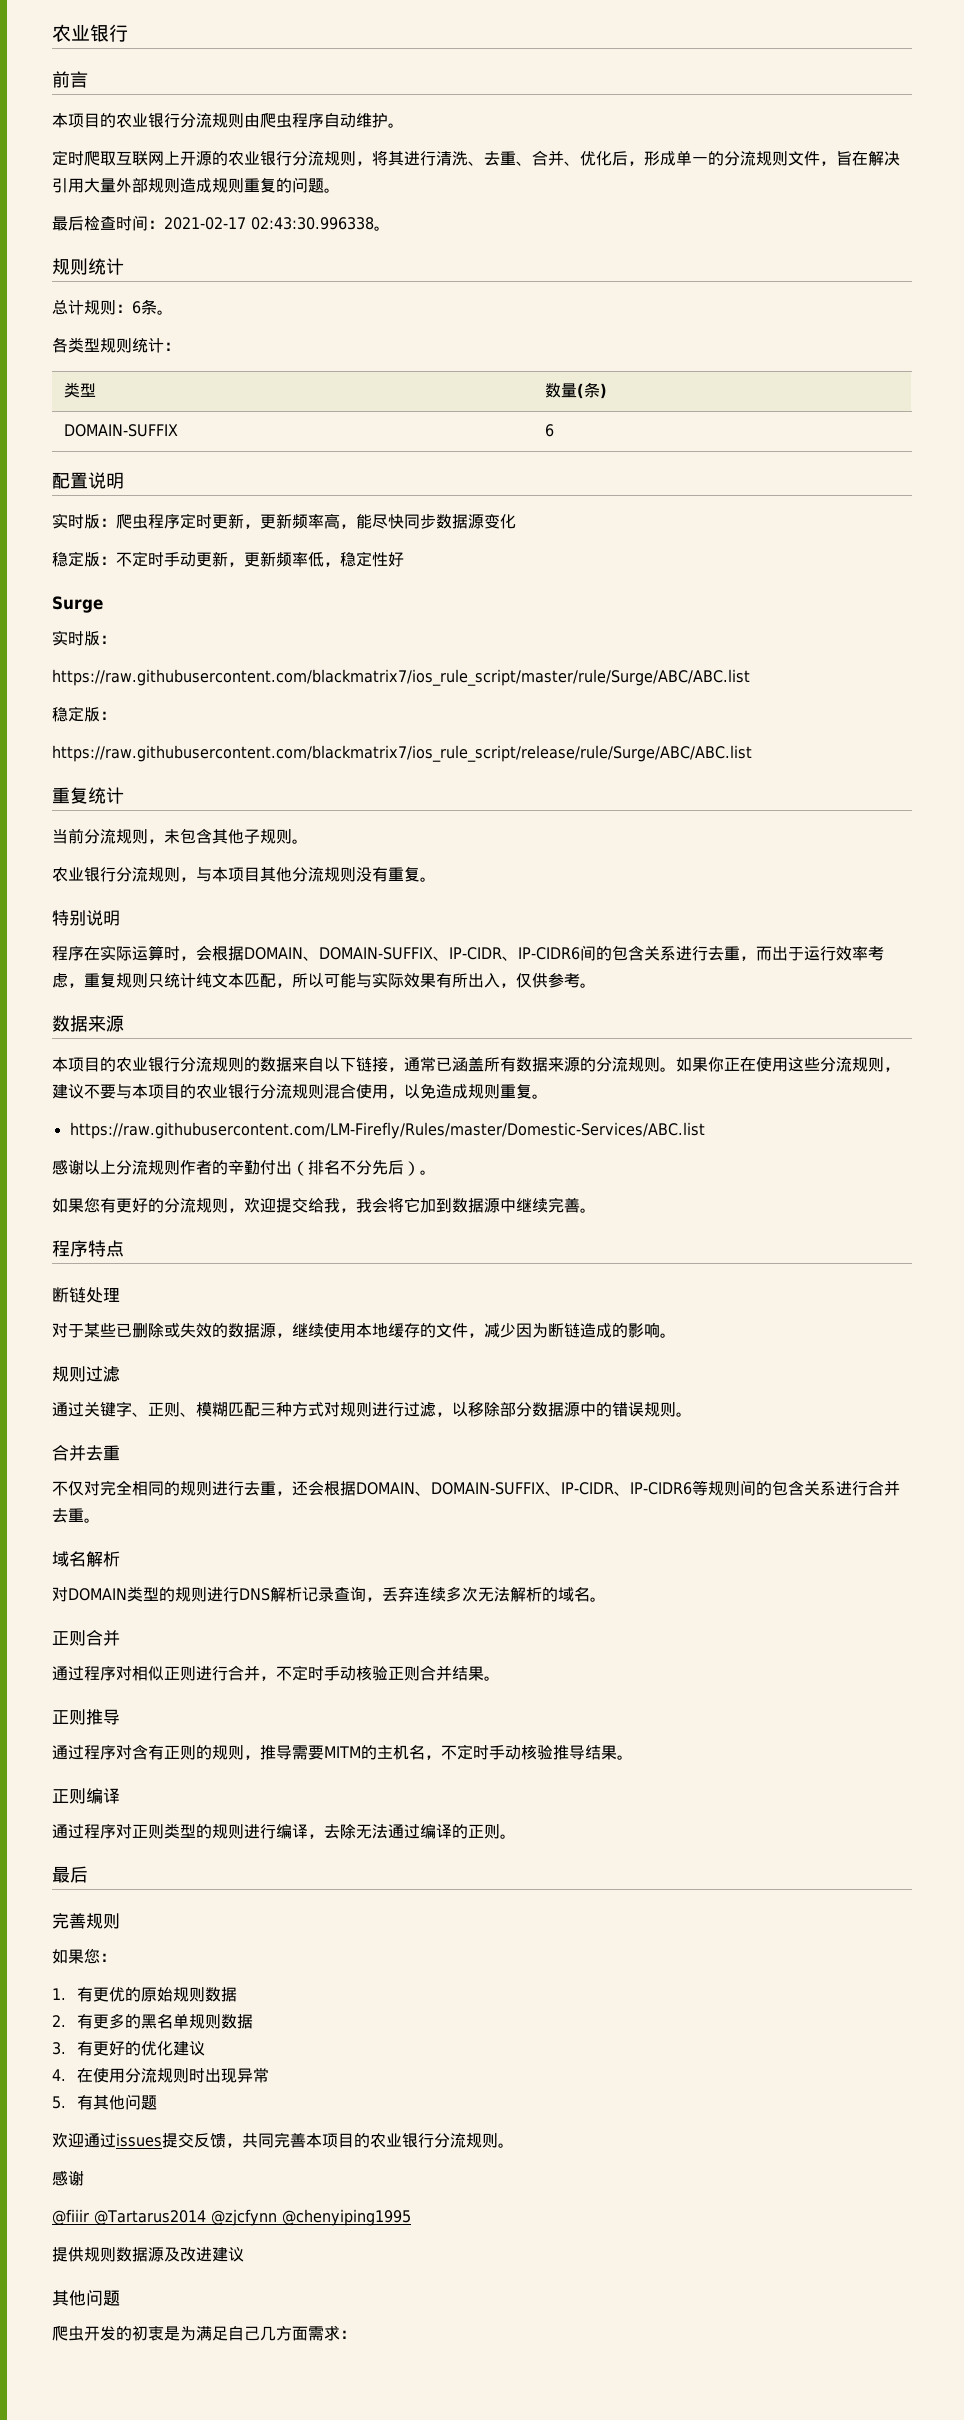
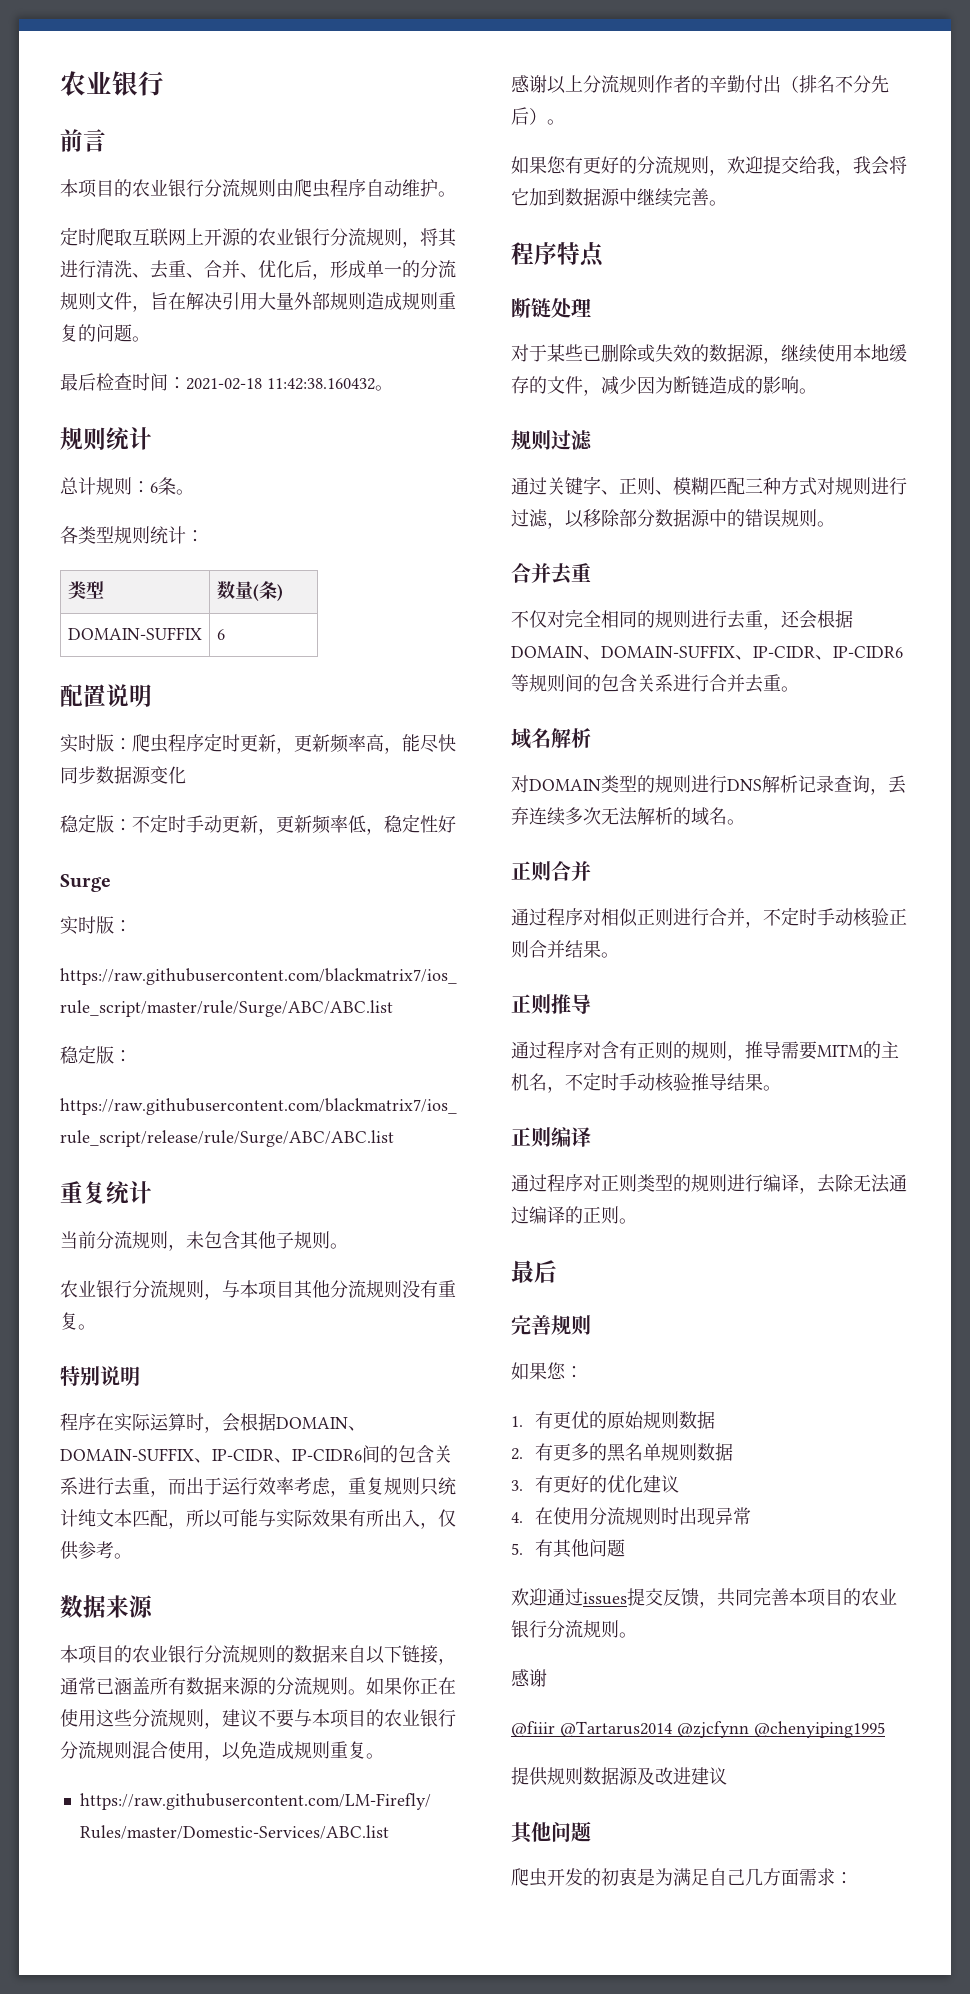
- 最后检查时间：2021-02-17 02:43:30.996338。
+ 最后检查时间：2021-02-18 11:42:38.160432。

